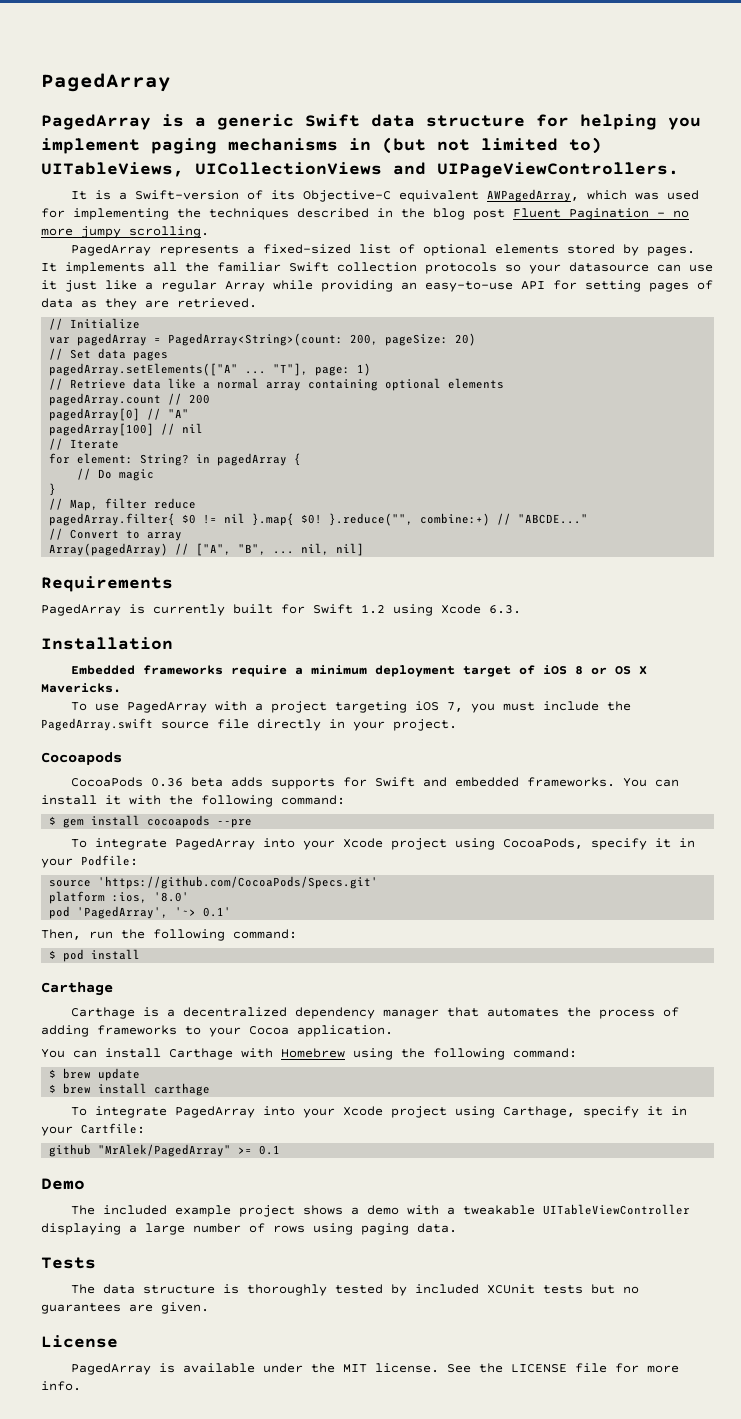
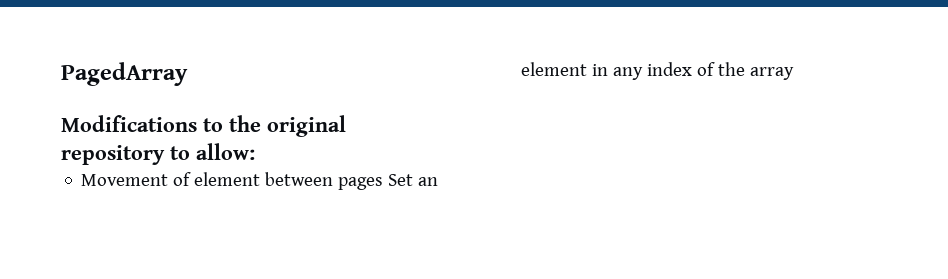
- PagedArray is a generic Swift data structure for helping you implement paging mechanisms in (but not limited to) UITableViews, UICollectionViews and UIPageViewControllers.
- It is a Swift-version of its Objective-C equivalent AWPagedArray, which was used for implementing the techniques described in the blog post Fluent Pagination – no more jumpy scrolling.
- PagedArray represents a fixed-sized list of optional elements stored by pages. It implements all the familiar Swift collection protocols so your datasource can use it just like a regular Array while providing an easy-to-use API for setting pages of data as they are retrieved.
- // Initialize
- var pagedArray = PagedArray<String>(count: 200, pageSize: 20)
- // Set data pages
- pagedArray.setElements(["A" ... "T"], page: 1)
- // Retrieve data like a normal array containing optional elements
- pagedArray.count // 200
- pagedArray[0] // "A"
- pagedArray[100] // nil
- // Iterate
- for element: String? in pagedArray {
- // Do magic
- }
- // Map, filter reduce
- pagedArray.filter{ $0 != nil }.map{ $0! }.reduce("", combine:+) // "ABCDE..."
- // Convert to array
- Array(pagedArray) // ["A", "B", ... nil, nil]
- Requirements
- PagedArray is currently built for Swift 1.2 using Xcode 6.3.
- Installation
- Embedded frameworks require a minimum deployment target of iOS 8 or OS X Mavericks.
- To use PagedArray with a project targeting iOS 7, you must include the PagedArray.swift source file directly in your project.
- Cocoapods
- CocoaPods 0.36 beta adds supports for Swift and embedded frameworks. You can install it with the following command:
- $ gem install cocoapods --pre
- To integrate PagedArray into your Xcode project using CocoaPods, specify it in your Podfile:
- source 'https://github.com/CocoaPods/Specs.git'
- platform :ios, '8.0'
- pod 'PagedArray', '~> 0.1'
- Then, run the following command:
- $ pod install
- Carthage
- Carthage is a decentralized dependency manager that automates the process of adding frameworks to your Cocoa application.
- You can install Carthage with Homebrew using the following command:
- $ brew update
- $ brew install carthage
- To integrate PagedArray into your Xcode project using Carthage, specify it in your Cartfile:
- github "MrAlek/PagedArray" >= 0.1
- Demo
- The included example project shows a demo with a tweakable UITableViewController displaying a large number of rows using paging data.
- Tests
- The data structure is thoroughly tested by included XCUnit tests but no guarantees are given.
- License
- PagedArray is available under the MIT license. See the LICENSE file for more info.
+ Modifications to the original repository to allow:
+ Movement of element between pages Set an element in any index of the array

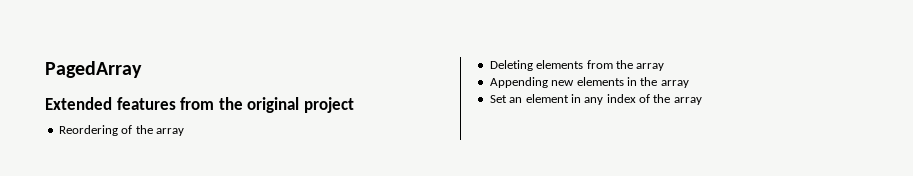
- Modifications to the original repository to allow:
- Movement of element between pages Set an element in any index of the array
+ Extended features from the original project
+ Reordering of the array
+ Deleting elements from the array
+ Appending new elements in the array
+ Set an element in any index of the array

